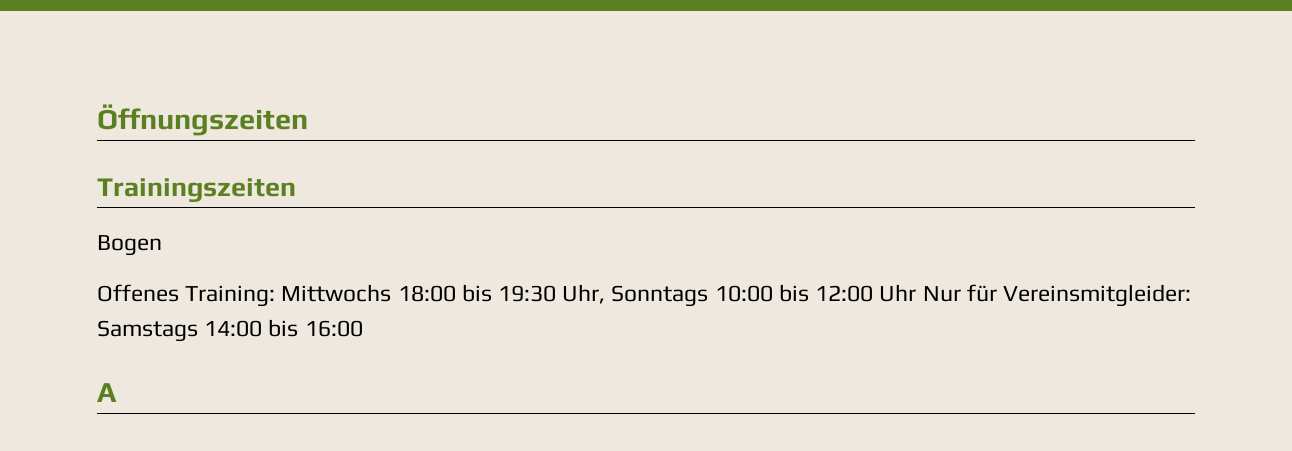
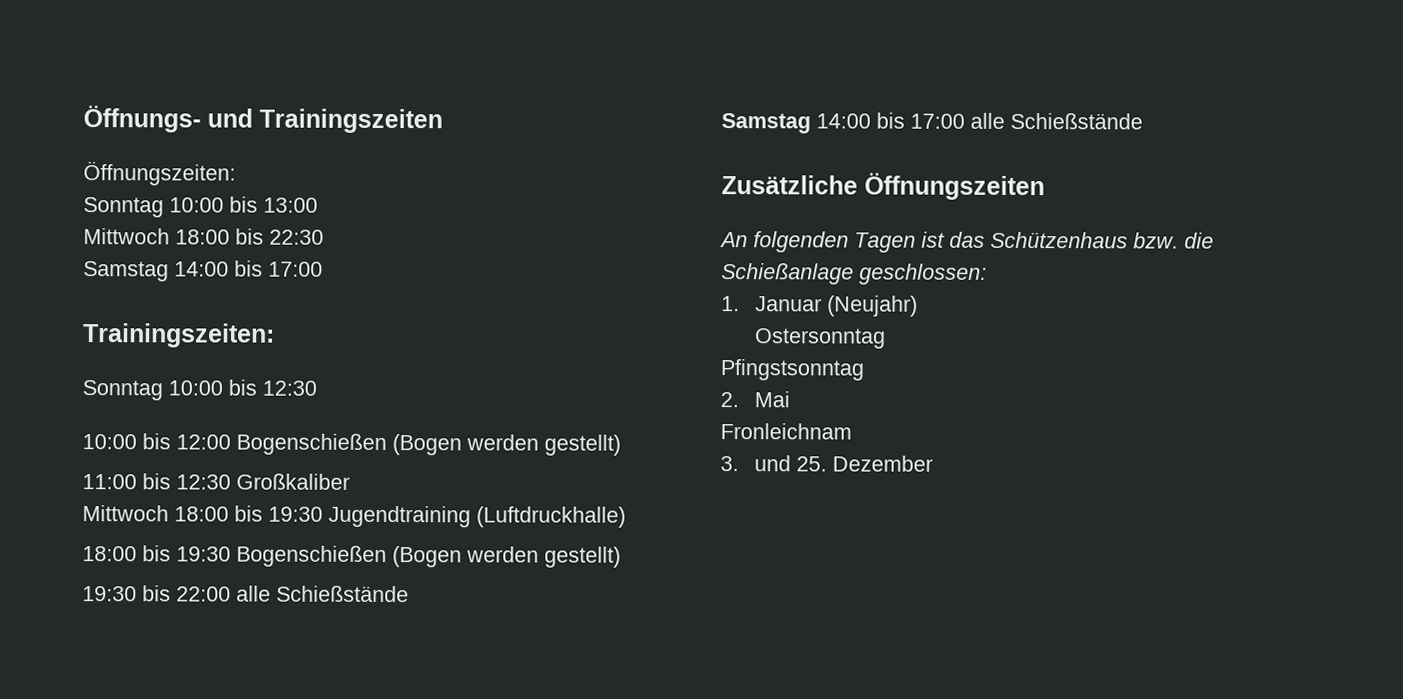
- Öffnungszeiten
- Trainingszeiten
+ Öffnungs- und Trainingszeiten
- Bogen
- Offenes Training: Mittwochs 18:00 bis 19:30 Uhr, Sonntags 10:00 bis 12:00 Uhr Nur für Vereinsmitgleider: Samstags 14:00 bis 16:00
- A
+ Öffnungszeiten:
+ Sonntag 10:00 bis 13:00
+ Mittwoch 18:00 bis 22:30
+ Samstag 14:00 bis 17:00
+ Trainingszeiten:
+ Sonntag 10:00 bis 12:30
+ 10:00 bis 12:00 Bogenschießen (Bogen werden gestellt)
+ 11:00 bis 12:30 Großkaliber
+ Mittwoch 18:00 bis 19:30 Jugendtraining (Luftdruckhalle)
+ 18:00 bis 19:30 Bogenschießen (Bogen werden gestellt)
+ 19:30 bis 22:00 alle Schießstände
+ Samstag 14:00 bis 17:00 alle Schießstände
+ Zusätzliche Öffnungszeiten
+ An folgenden Tagen ist das Schützenhaus bzw. die Schießanlage geschlossen:
+ 1. Januar (Neujahr)
+ Ostersonntag
+ Pfingstsonntag
+ 2. Mai
+ Fronleichnam
+ 3. und 25. Dezember

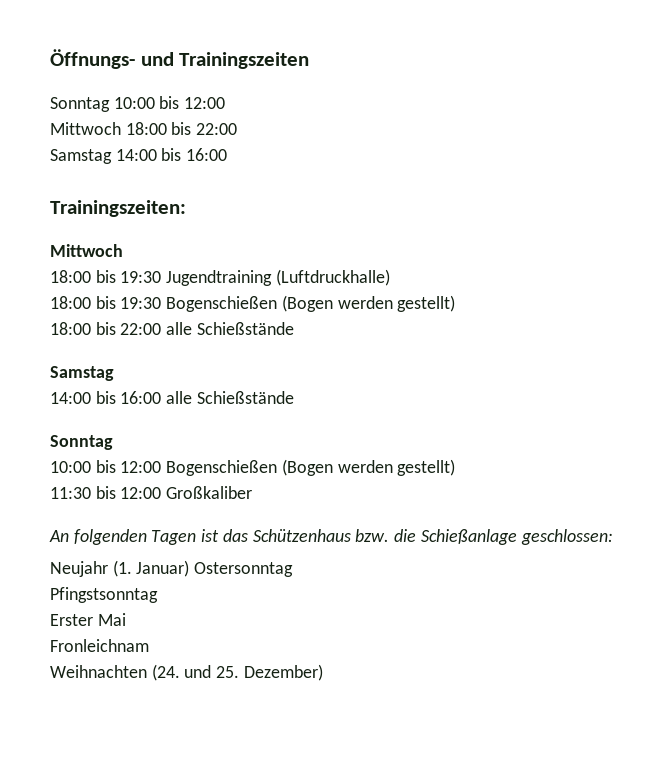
- Öffnungszeiten:
- Sonntag 10:00 bis 13:00
- Mittwoch 18:00 bis 22:30
- Samstag 14:00 bis 17:00
+ Sonntag 10:00 bis 12:00
+ Mittwoch 18:00 bis 22:00
+ Samstag 14:00 bis 16:00
  Trainingszeiten:
- Sonntag 10:00 bis 12:30
- 10:00 bis 12:00 Bogenschießen (Bogen werden gestellt)
- 11:00 bis 12:30 Großkaliber
- Mittwoch 18:00 bis 19:30 Jugendtraining (Luftdruckhalle)
+ Mittwoch
+ 18:00 bis 19:30 Jugendtraining (Luftdruckhalle)
- 19:30 bis 22:00 alle Schießstände
- Samstag 14:00 bis 17:00 alle Schießstände
- Zusätzliche Öffnungszeiten
+ 18:00 bis 22:00 alle Schießstände
+ Samstag
+ 14:00 bis 16:00 alle Schießstände
+ Sonntag
+ 10:00 bis 12:00 Bogenschießen (Bogen werden gestellt)
+ 11:30 bis 12:00 Großkaliber
- 1. Januar (Neujahr)
- Ostersonntag
+ Neujahr (1. Januar) Ostersonntag
- 2. Mai
+ Erster Mai
- 3. und 25. Dezember
+ Weihnachten (24. und 25. Dezember)

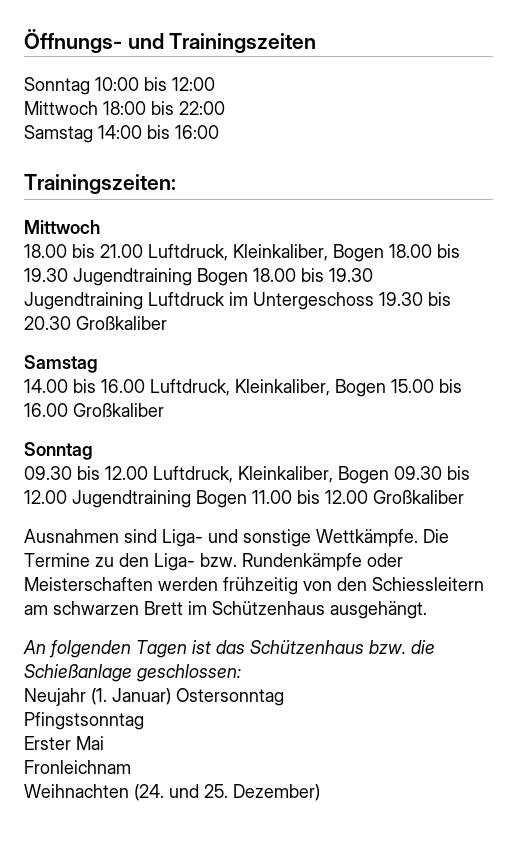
- 18:00 bis 19:30 Jugendtraining (Luftdruckhalle)
- 18:00 bis 19:30 Bogenschießen (Bogen werden gestellt)
- 18:00 bis 22:00 alle Schießstände
+ 18.00 bis 21.00 Luftdruck, Kleinkaliber, Bogen 18.00 bis 19.30 Jugendtraining Bogen 18.00 bis 19.30 Jugendtraining Luftdruck im Untergeschoss 19.30 bis 20.30 Großkaliber
  Samstag
- 14:00 bis 16:00 alle Schießstände
+ 14.00 bis 16.00 Luftdruck, Kleinkaliber, Bogen 15.00 bis 16.00 Großkaliber
  Sonntag
- 10:00 bis 12:00 Bogenschießen (Bogen werden gestellt)
- 11:30 bis 12:00 Großkaliber
+ 09.30 bis 12.00 Luftdruck, Kleinkaliber, Bogen 09.30 bis 12.00 Jugendtraining Bogen 11.00 bis 12.00 Großkaliber
+ Ausnahmen sind Liga- und sonstige Wettkämpfe. Die Termine zu den Liga- bzw. Rundenkämpfe oder Meisterschaften werden frühzeitig von den Schiessleitern am schwarzen Brett im Schützenhaus ausgehängt.

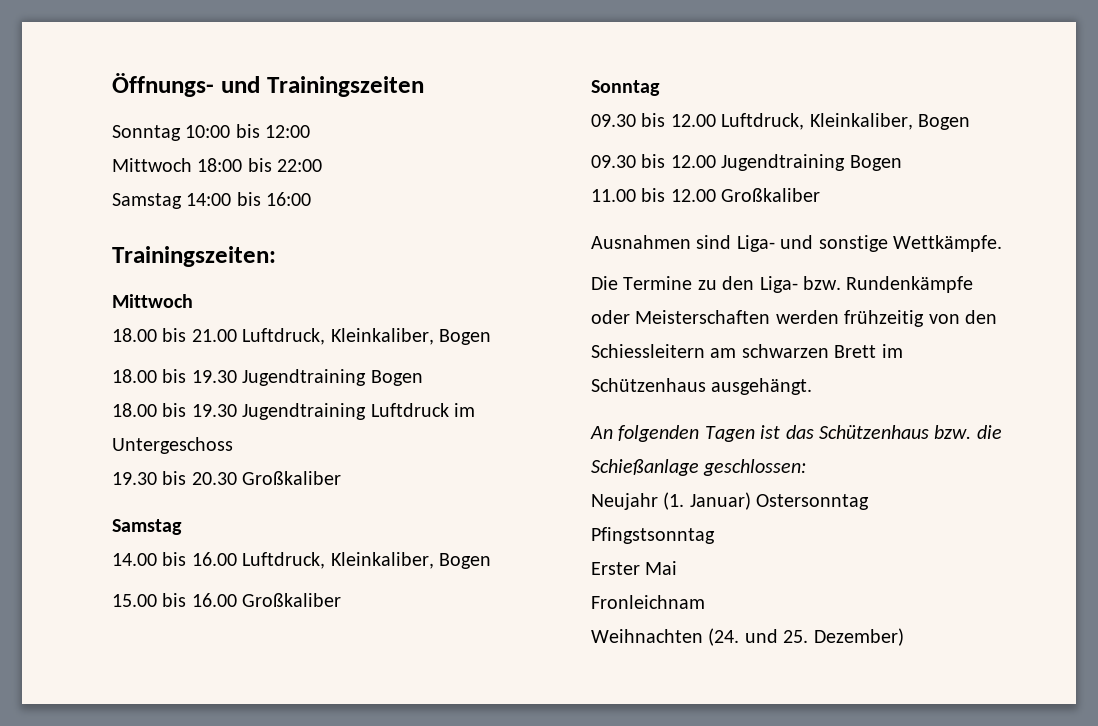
- 18.00 bis 21.00 Luftdruck, Kleinkaliber, Bogen 18.00 bis 19.30 Jugendtraining Bogen 18.00 bis 19.30 Jugendtraining Luftdruck im Untergeschoss 19.30 bis 20.30 Großkaliber
+ 18.00 bis 21.00 Luftdruck, Kleinkaliber, Bogen
+ 18.00 bis 19.30 Jugendtraining Bogen
+ 18.00 bis 19.30 Jugendtraining Luftdruck im Untergeschoss
+ 19.30 bis 20.30 Großkaliber
- 14.00 bis 16.00 Luftdruck, Kleinkaliber, Bogen 15.00 bis 16.00 Großkaliber
+ 14.00 bis 16.00 Luftdruck, Kleinkaliber, Bogen
+ 15.00 bis 16.00 Großkaliber
- 09.30 bis 12.00 Luftdruck, Kleinkaliber, Bogen 09.30 bis 12.00 Jugendtraining Bogen 11.00 bis 12.00 Großkaliber
+ 09.30 bis 12.00 Luftdruck, Kleinkaliber, Bogen
+ 09.30 bis 12.00 Jugendtraining Bogen
+ 11.00 bis 12.00 Großkaliber
- Ausnahmen sind Liga- und sonstige Wettkämpfe. Die Termine zu den Liga- bzw. Rundenkämpfe oder Meisterschaften werden frühzeitig von den Schiessleitern am schwarzen Brett im Schützenhaus ausgehängt.
+ Ausnahmen sind Liga- und sonstige Wettkämpfe.
+ Die Termine zu den Liga- bzw. Rundenkämpfe oder Meisterschaften werden frühzeitig von den Schiessleitern am schwarzen Brett im Schützenhaus ausgehängt.

